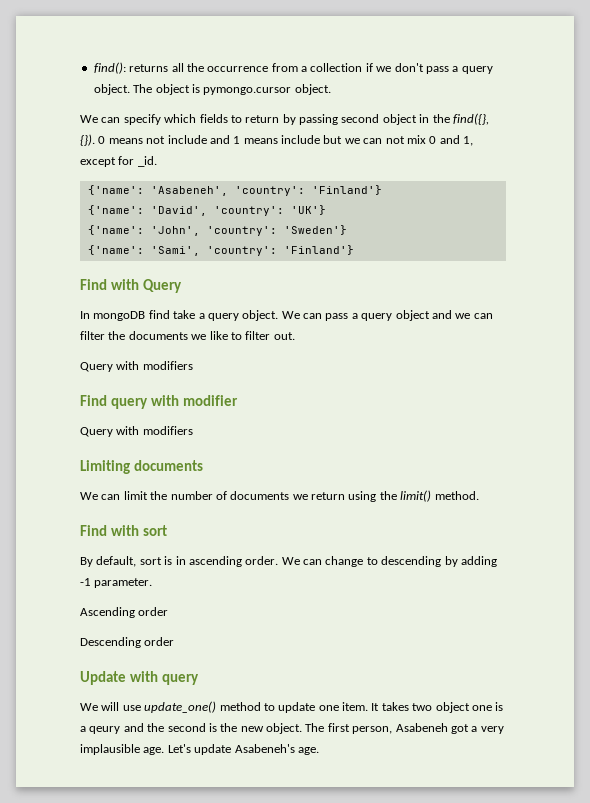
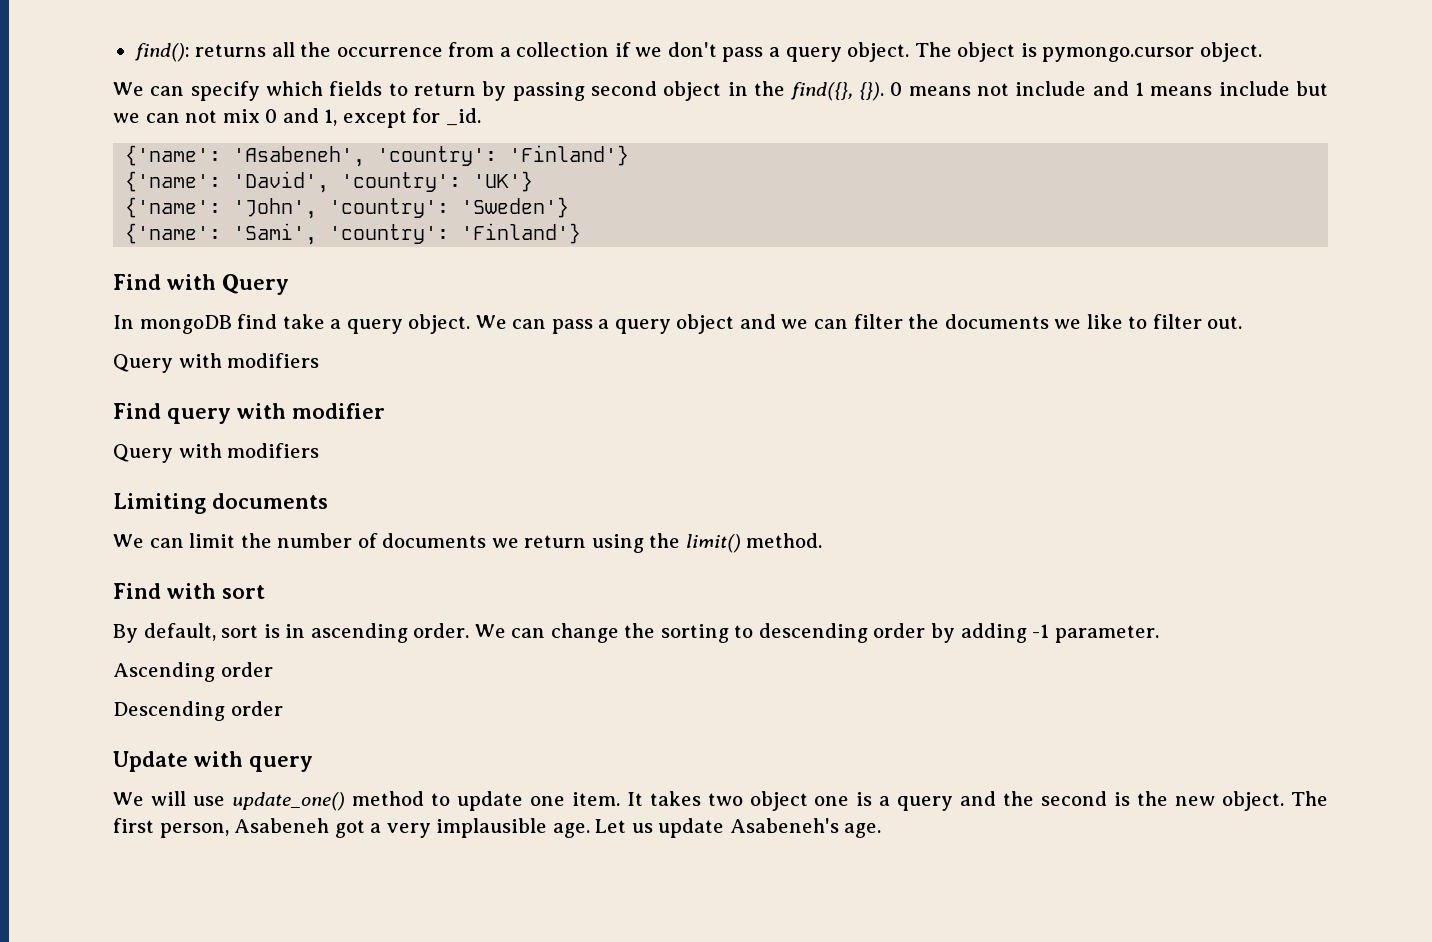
- We can change to descending by adding -1 parameter.
+ We can change the sorting to descending order by adding -1 parameter.
- It takes two object one is a qeury and the second is the new object.
+ It takes two object one is a query and the second is the new object.
- Let's update Asabeneh's age.
+ Let us update Asabeneh's age.

